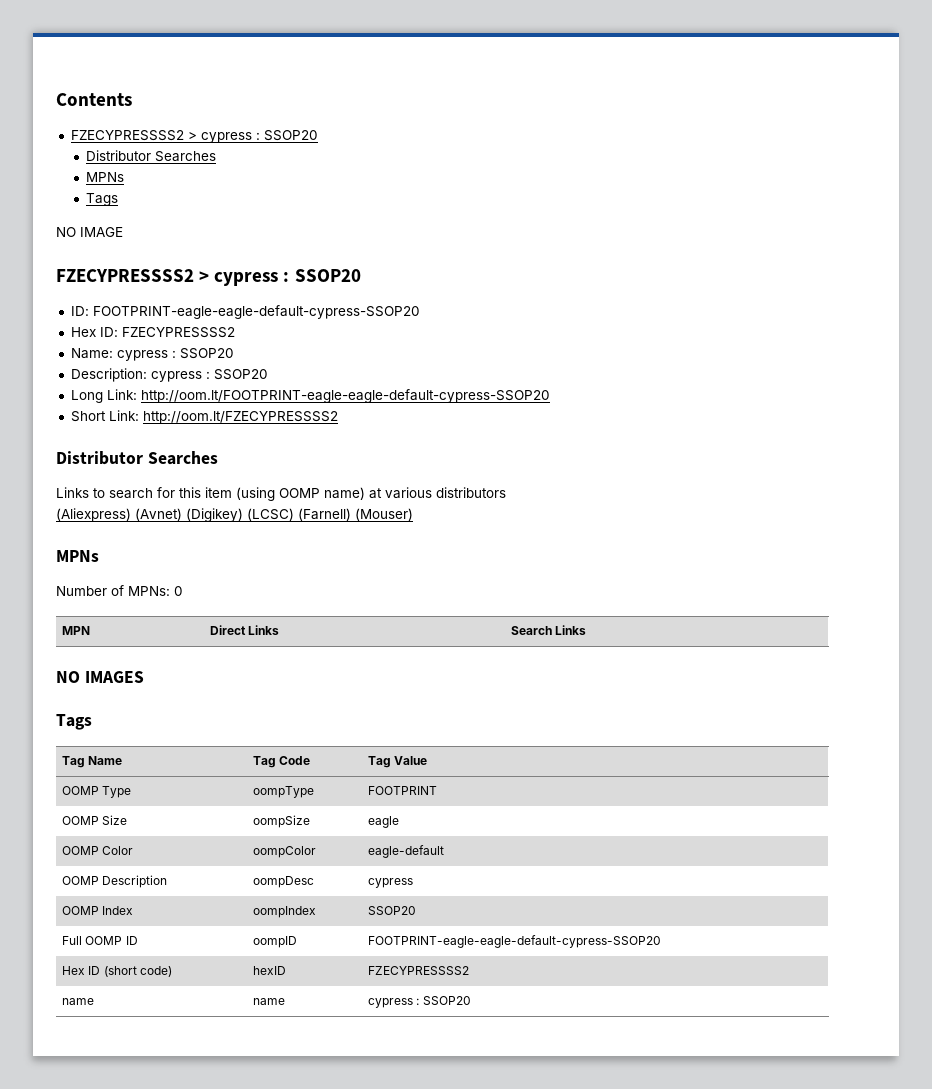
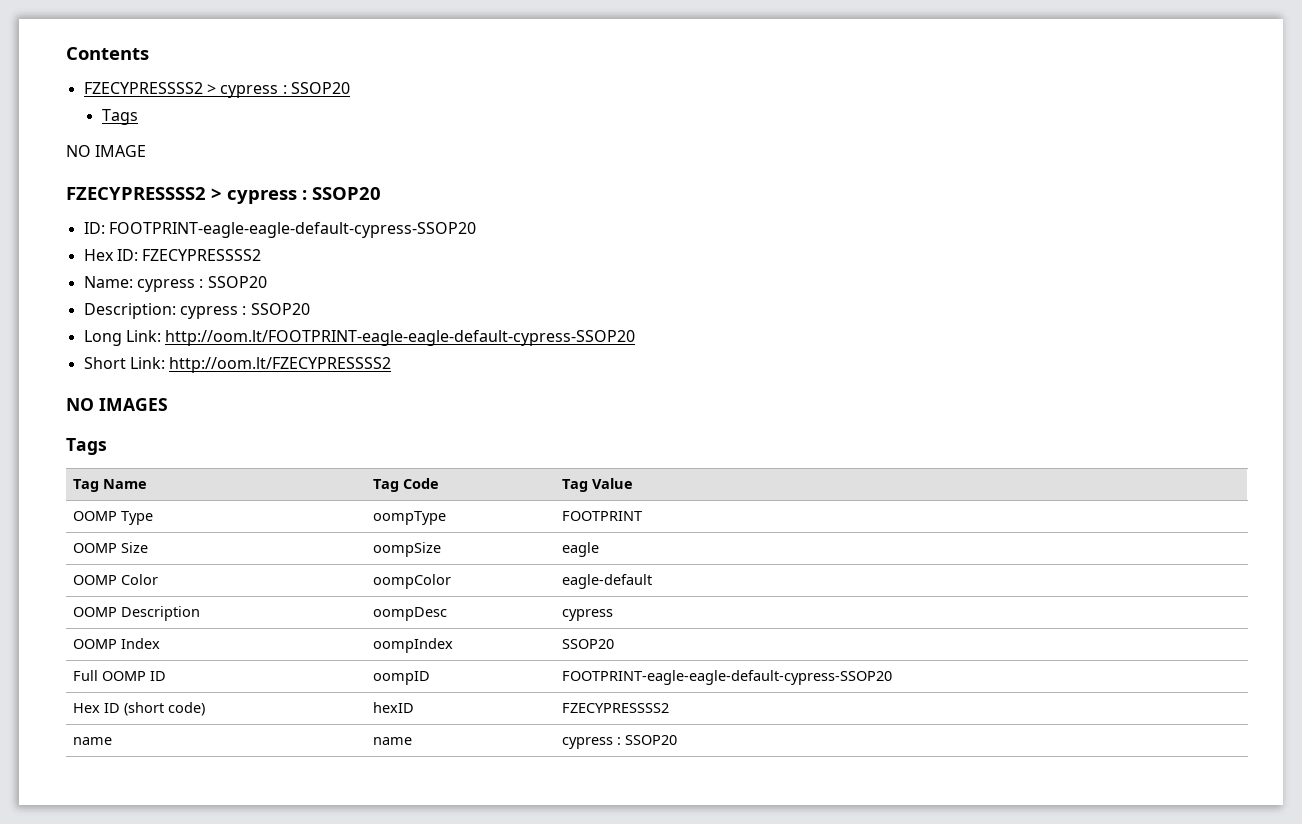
  Contents
  FZECYPRESSSS2 > cypress : SSOP20
- Distributor Searches
- MPNs
  Short Link: http://oom.lt/FZECYPRESSSS2
- Distributor Searches
- Links to search for this item (using OOMP name) at various distributors
- (Aliexpress) (Avnet) (Digikey) (LCSC) (Farnell) (Mouser)
- MPNs
- Number of MPNs: 0
- MPN | Direct Links | Search Links

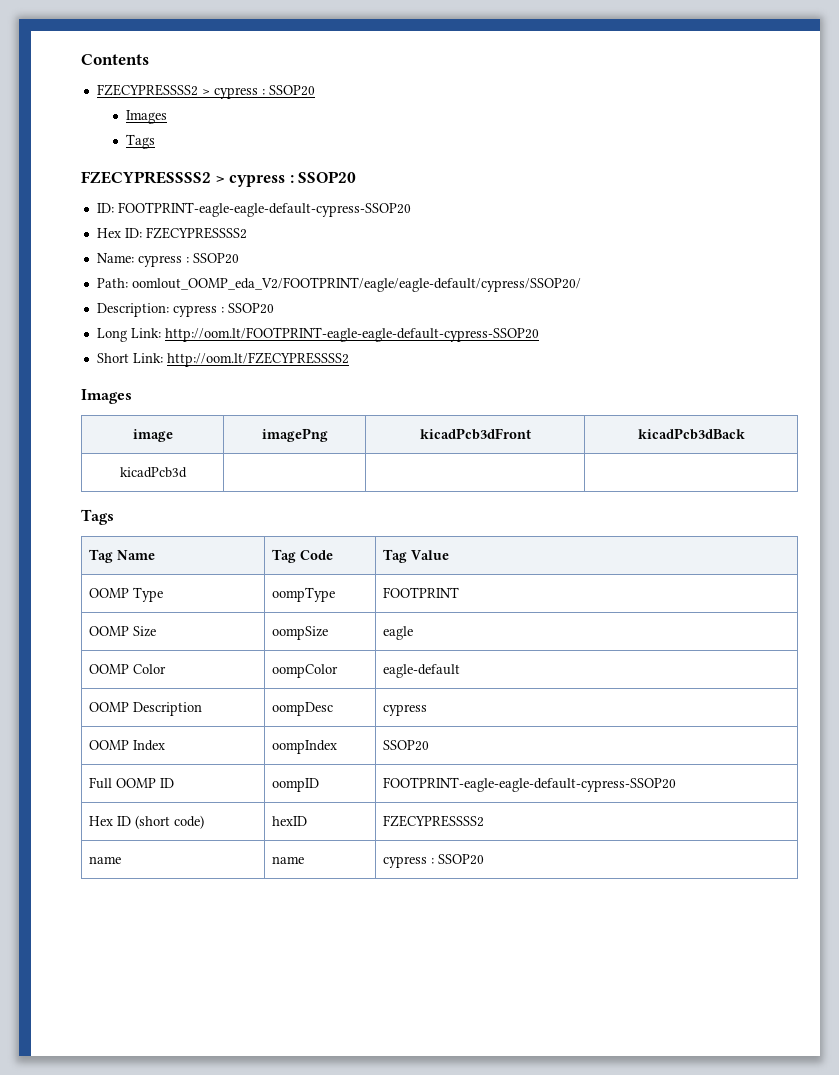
  Contents
  FZECYPRESSSS2 > cypress : SSOP20
+ Images
  Tags
- NO IMAGE
+ Path: oomlout_OOMP_eda_V2/FOOTPRINT/eagle/eagle-default/cypress/SSOP20/
  Short Link: http://oom.lt/FZECYPRESSSS2
- NO IMAGES
+ Images
+ image | imagePng | kicadPcb3dFront | kicadPcb3dBack
+ kicadPcb3d | | |

